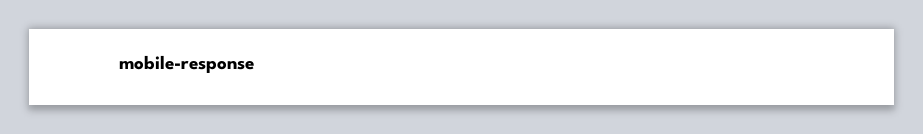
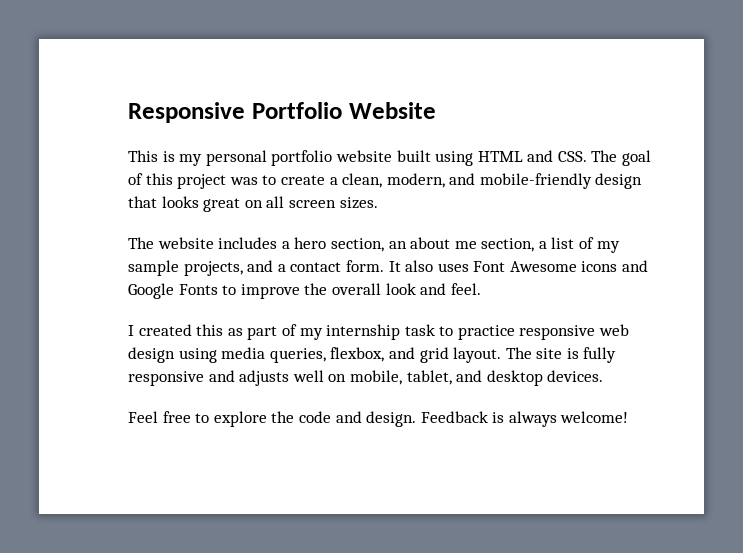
- mobile-response
+ Responsive Portfolio Website
+ This is my personal portfolio website built using HTML and CSS. The goal of this project was to create a clean, modern, and mobile-friendly design that looks great on all screen sizes.
+ The website includes a hero section, an about me section, a list of my sample projects, and a contact form. It also uses Font Awesome icons and Google Fonts to improve the overall look and feel.
+ I created this as part of my internship task to practice responsive web design using media queries, flexbox, and grid layout. The site is fully responsive and adjusts well on mobile, tablet, and desktop devices.
+ Feel free to explore the code and design. Feedback is always welcome!

